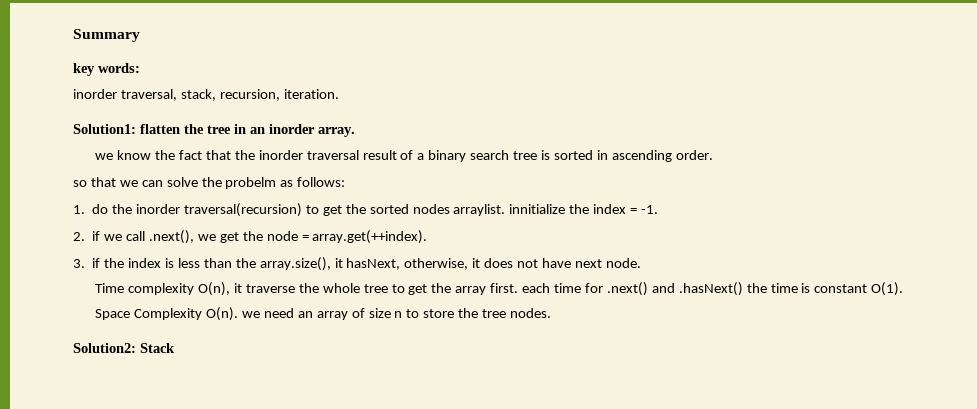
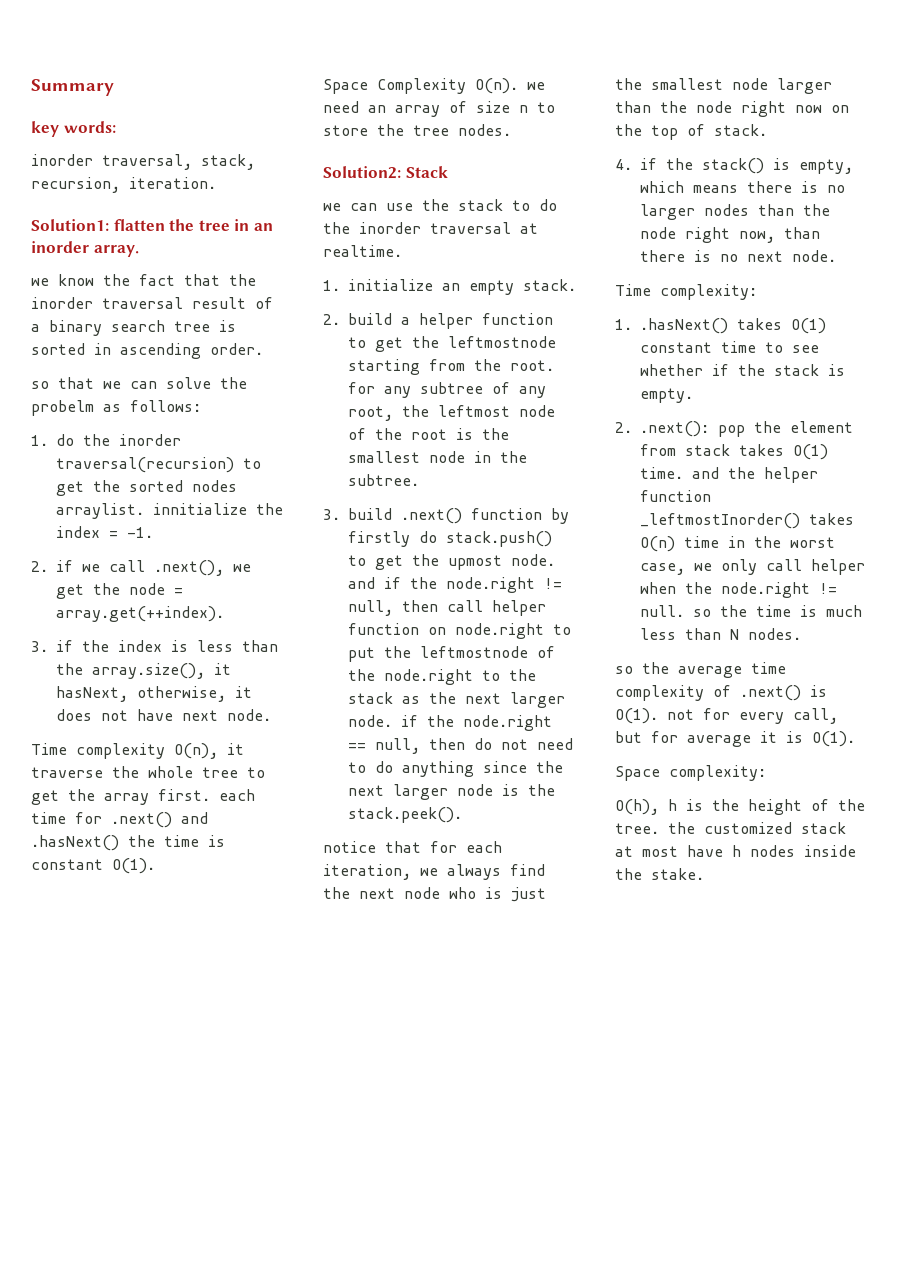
+ we can use the stack to do the inorder traversal at realtime.
+ 1. initialize an empty stack.
+ 2. build a helper function to get the leftmostnode starting from the root. for any subtree of any root, the leftmost node of the root is the smallest node in the subtree.
+ 3. build .next() function by firstly do stack.push() to get the upmost node. and if the node.right != null, then call helper function on node.right to put the leftmostnode of the node.right to the stack as the next larger node. if the node.right == null, then do not need to do anything since the next larger node is the stack.peek().
+ notice that for each iteration, we always find the next node who is just the smallest node larger than the node right now on the top of stack.
+ 4. if the stack() is empty, which means there is no larger nodes than the node right now, than there is no next node.
+ Time complexity:
+ 1. .hasNext() takes O(1) constant time to see whether if the stack is empty.
+ 2. .next(): pop the element from stack takes O(1) time. and the helper function _leftmostInorder() takes O(n) time in the worst case, we only call helper when the node.right != null. so the time is much less than N nodes.
+ so the average time complexity of .next() is O(1). not for every call, but for average it is O(1).
+ Space complexity:
+ O(h), h is the height of the tree. the customized stack at most have h nodes inside the stake.

